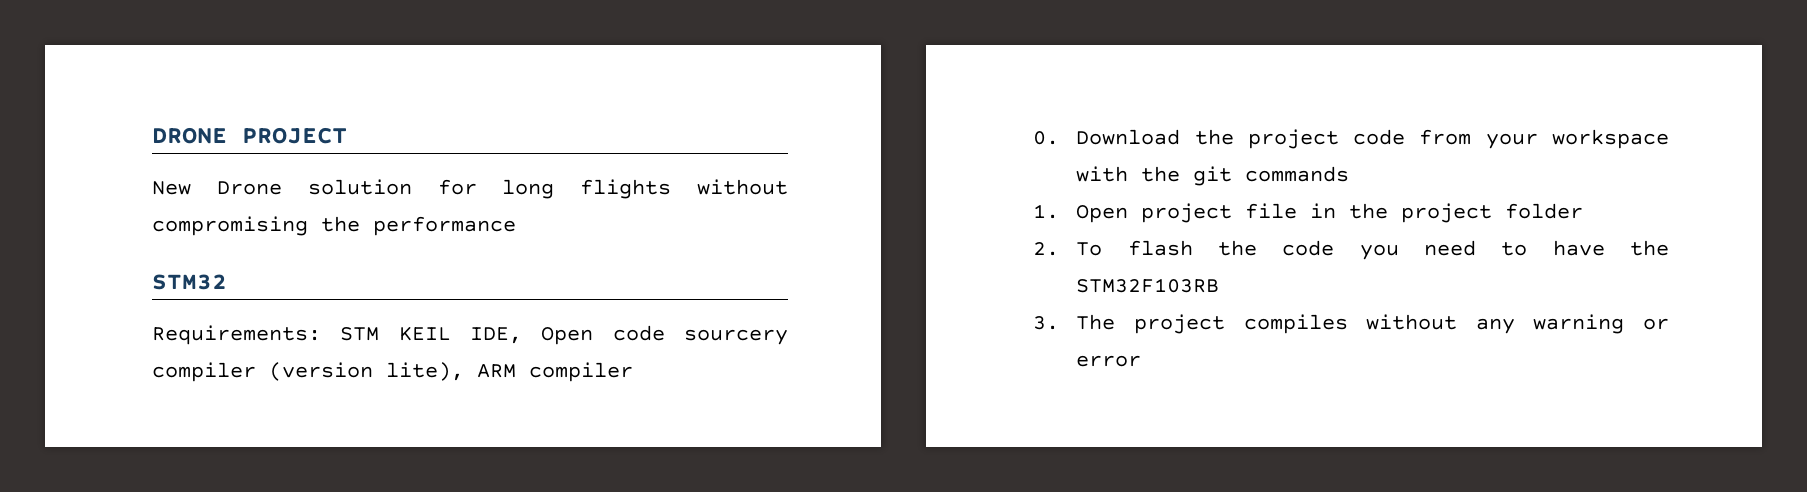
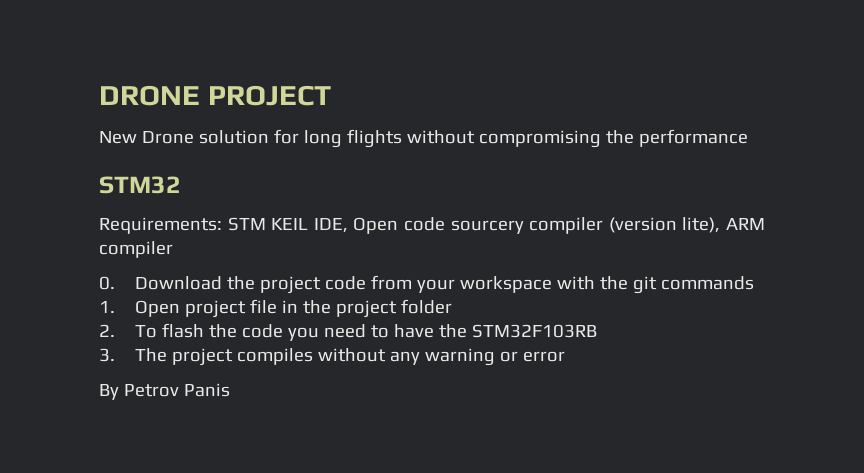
+ By Petrov Panis

